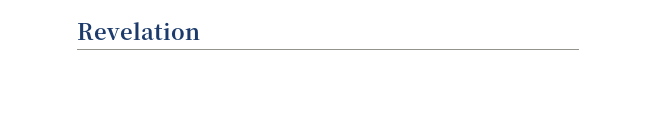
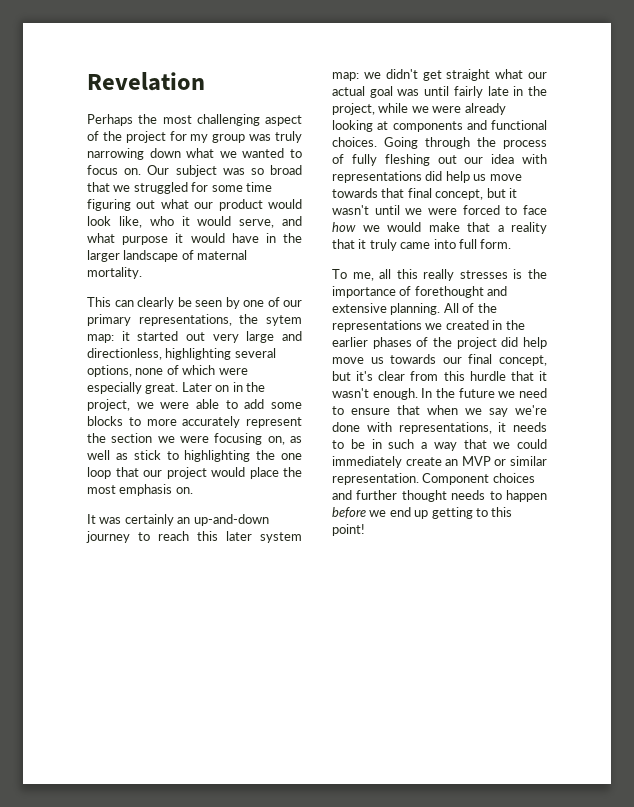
+ Perhaps the most challenging aspect of the project for my group was truly narrowing down what we wanted to focus on. Our subject was so broad that we struggled for some time figuring out what our product would look like, who it would serve, and what purpose it would have in the larger landscape of maternal mortality.
+ This can clearly be seen by one of our primary representations, the sytem map: it started out very large and directionless, highlighting several options, none of which were especially great. Later on in the project, we were able to add some blocks to more accurately represent the section we were focusing on, as well as stick to highlighting the one loop that our project would place the most emphasis on.
+ It was certainly an up-and-down journey to reach this later system map: we didn't get straight what our actual goal was until fairly late in the project, while we were already looking at components and functional choices. Going through the process of fully fleshing out our idea with representations did help us move towards that final concept, but it wasn't until we were forced to face how we would make that a reality that it truly came into full form.
+ To me, all this really stresses is the importance of forethought and extensive planning. All of the representations we created in the earlier phases of the project did help move us towards our final concept, but it's clear from this hurdle that it wasn't enough. In the future we need to ensure that when we say we're done with representations, it needs to be in such a way that we could immediately create an MVP or similar representation. Component choices and further thought needs to happen before we end up getting to this point!

